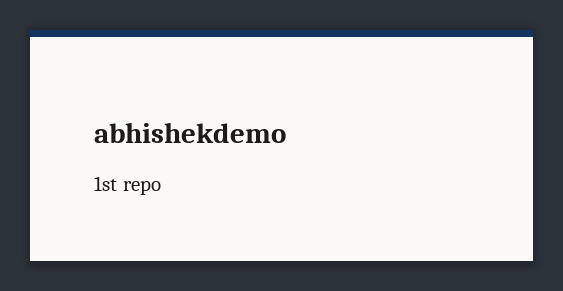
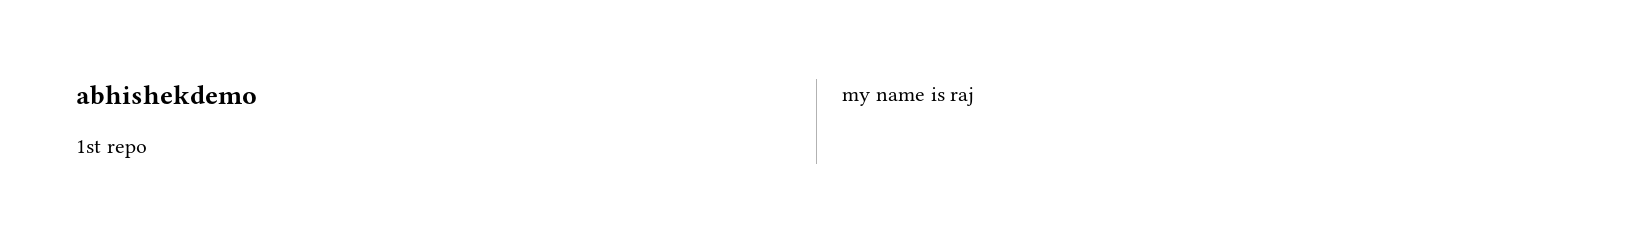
+ my name is raj

